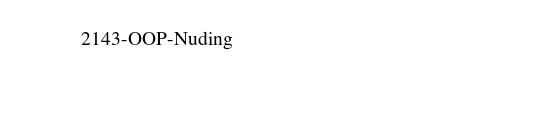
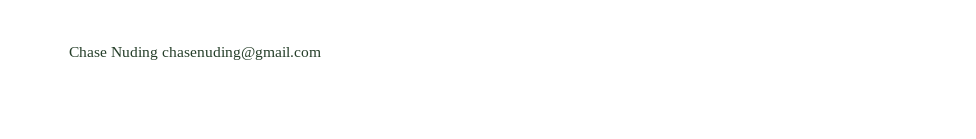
- 2143-OOP-Nuding
+ Chase Nuding chasenuding@gmail.com

